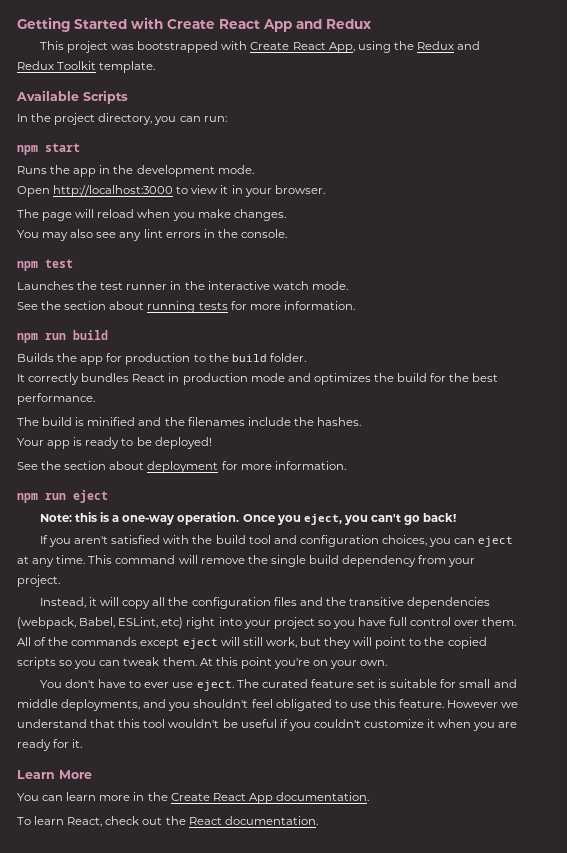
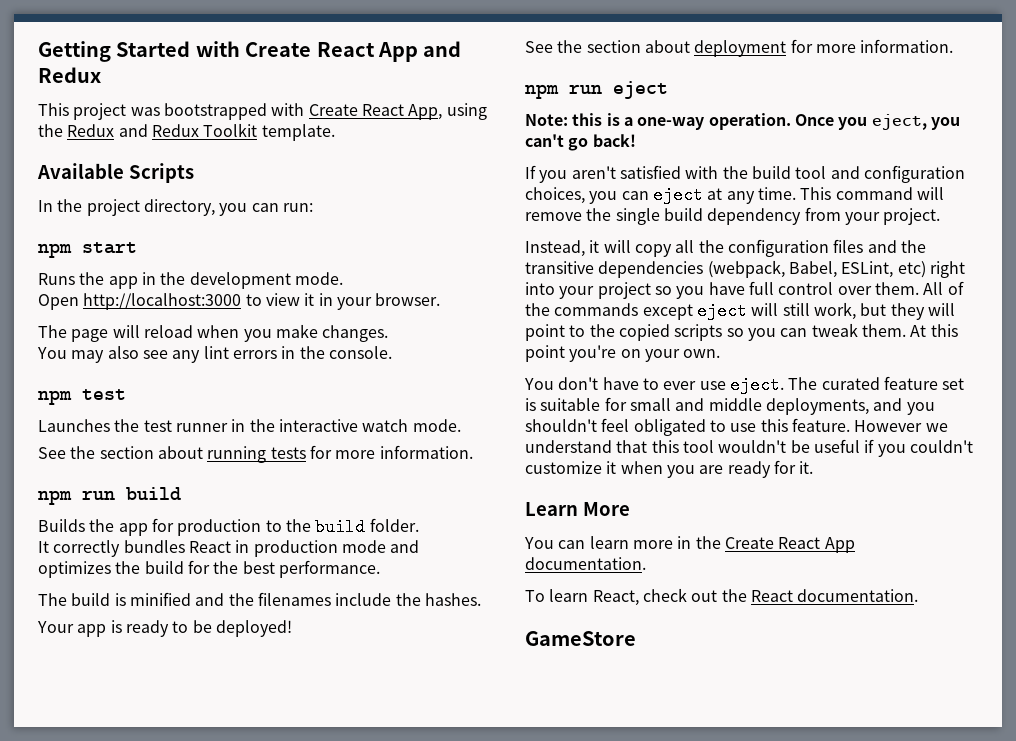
+ GameStore

